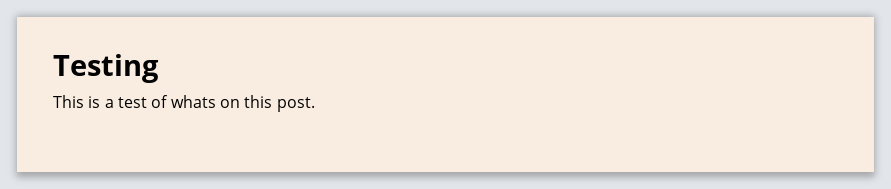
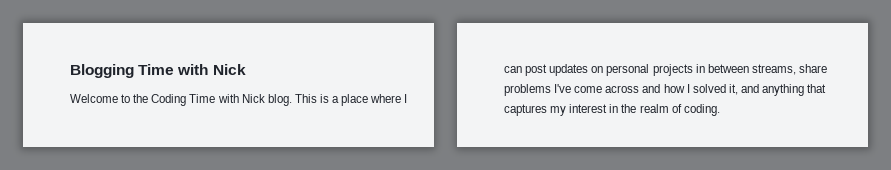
- Testing
- This is a test of whats on this post.
+ Blogging Time with Nick
+ Welcome to the Coding Time with Nick blog. This is a place where I can post updates on personal projects in between streams, share problems I've come across and how I solved it, and anything that captures my interest in the realm of coding.

